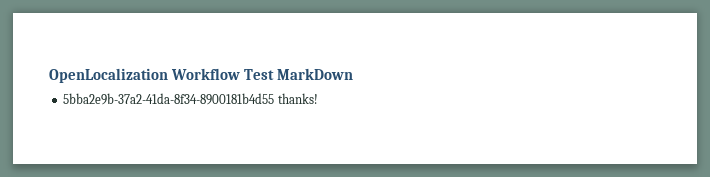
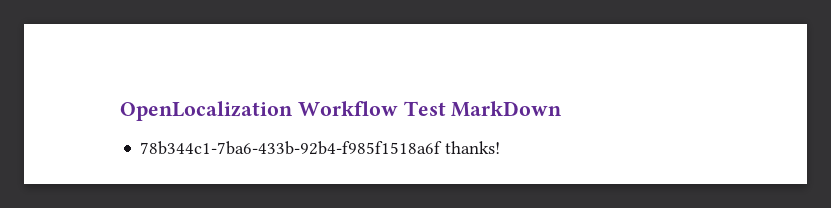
- 5bba2e9b-37a2-41da-8f34-8900181b4d55 thanks!
+ 78b344c1-7ba6-433b-92b4-f985f1518a6f thanks!

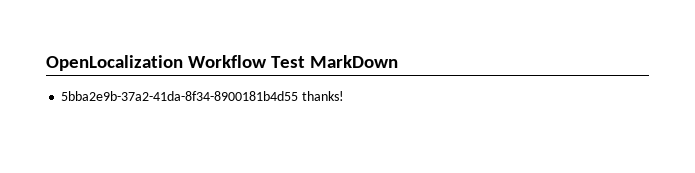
- 78b344c1-7ba6-433b-92b4-f985f1518a6f thanks!
+ 5bba2e9b-37a2-41da-8f34-8900181b4d55 thanks!

